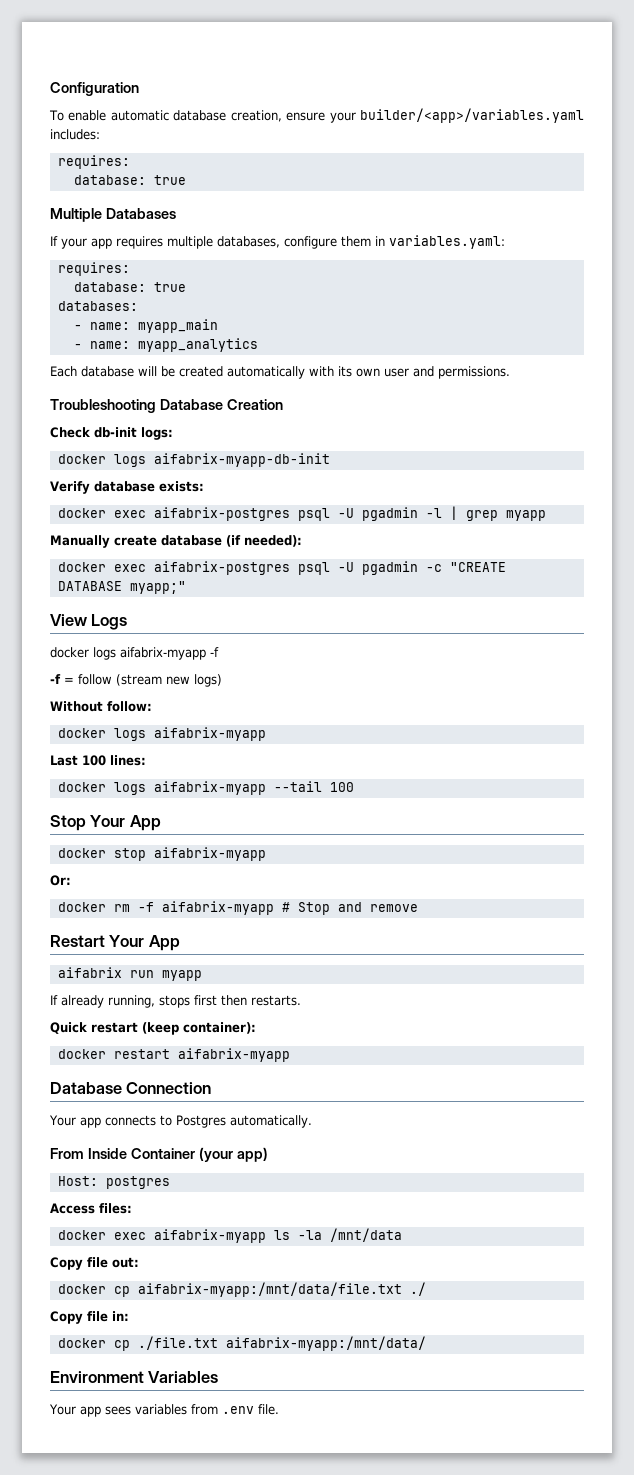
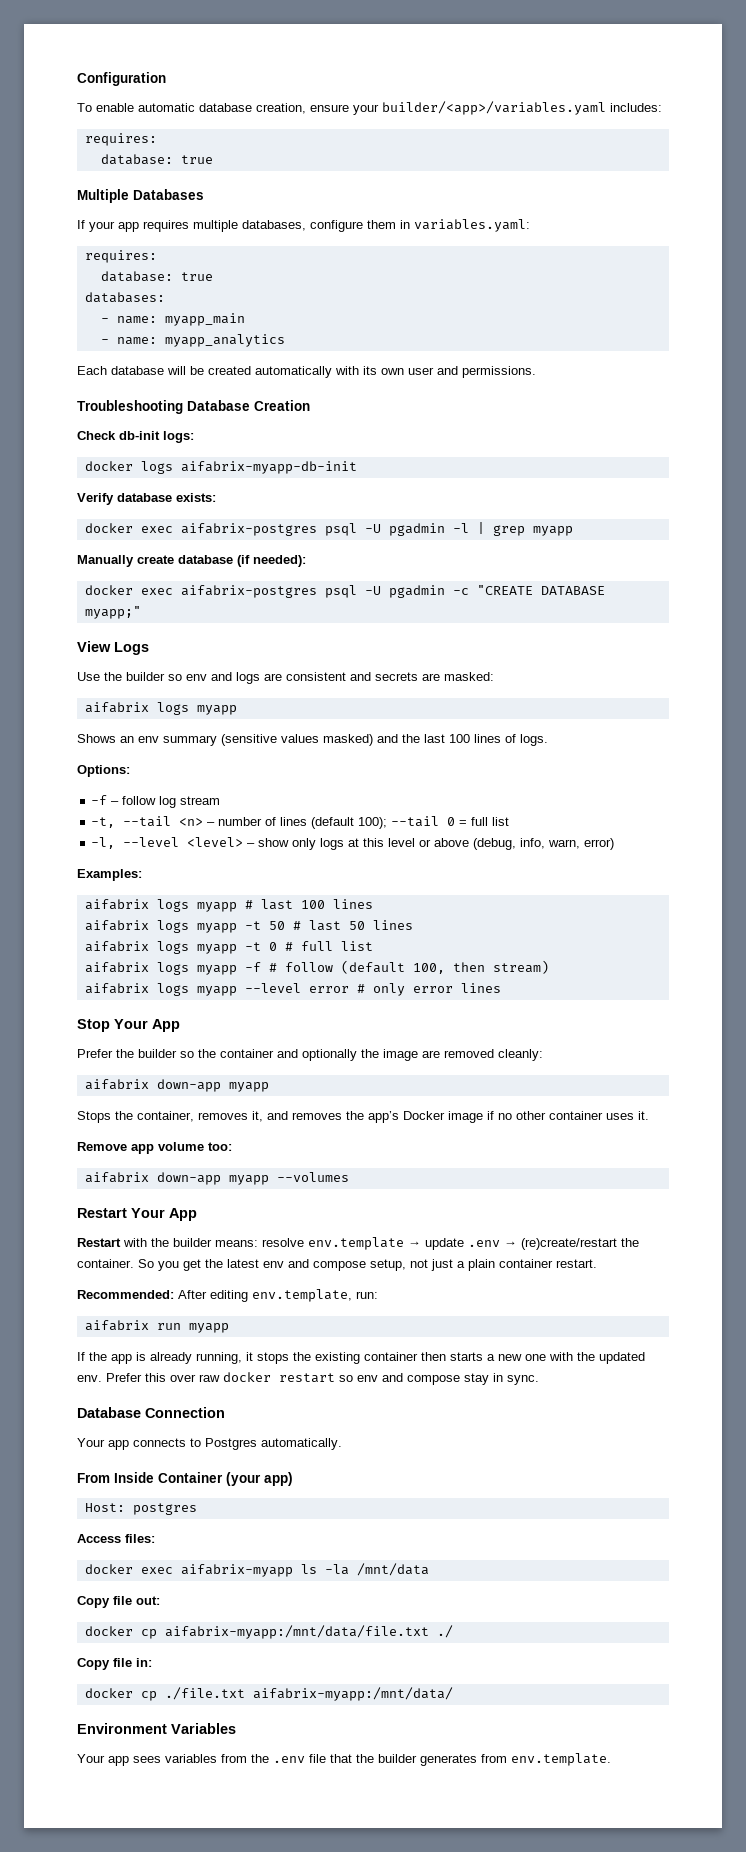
- docker logs aifabrix-myapp -f
- -f = follow (stream new logs)
- Without follow:
- docker logs aifabrix-myapp
- Last 100 lines:
- docker logs aifabrix-myapp --tail 100
+ Use the builder so env and logs are consistent and secrets are masked:
+ aifabrix logs myapp
+ Shows an env summary (sensitive values masked) and the last 100 lines of logs.
+ Options:
+ -f – follow log stream
+ -t, --tail <n> – number of lines (default 100); --tail 0 = full list
+ -l, --level <level> – show only logs at this level or above (debug, info, warn, error)
+ Examples:
+ aifabrix logs myapp # last 100 lines
+ aifabrix logs myapp -t 50 # last 50 lines
+ aifabrix logs myapp -t 0 # full list
+ aifabrix logs myapp -f # follow (default 100, then stream)
+ aifabrix logs myapp --level error # only error lines
  Stop Your App
- docker stop aifabrix-myapp
- Or:
- docker rm -f aifabrix-myapp # Stop and remove
+ Prefer the builder so the container and optionally the image are removed cleanly:
+ aifabrix down-app myapp
+ Stops the container, removes it, and removes the app’s Docker image if no other container uses it.
+ Remove app volume too:
+ aifabrix down-app myapp --volumes
  Restart Your App
+ Restart with the builder means: resolve env.template → update .env → (re)create/restart the container. So you get the latest env and compose setup, not just a plain container restart.
+ Recommended: After editing env.template, run:
  aifabrix run myapp
- If already running, stops first then restarts.
- Quick restart (keep container):
- docker restart aifabrix-myapp
+ If the app is already running, it stops the existing container then starts a new one with the updated env. Prefer this over raw docker restart so env and compose stay in sync.
- Your app sees variables from .env file.
+ Your app sees variables from the .env file that the builder generates from env.template.

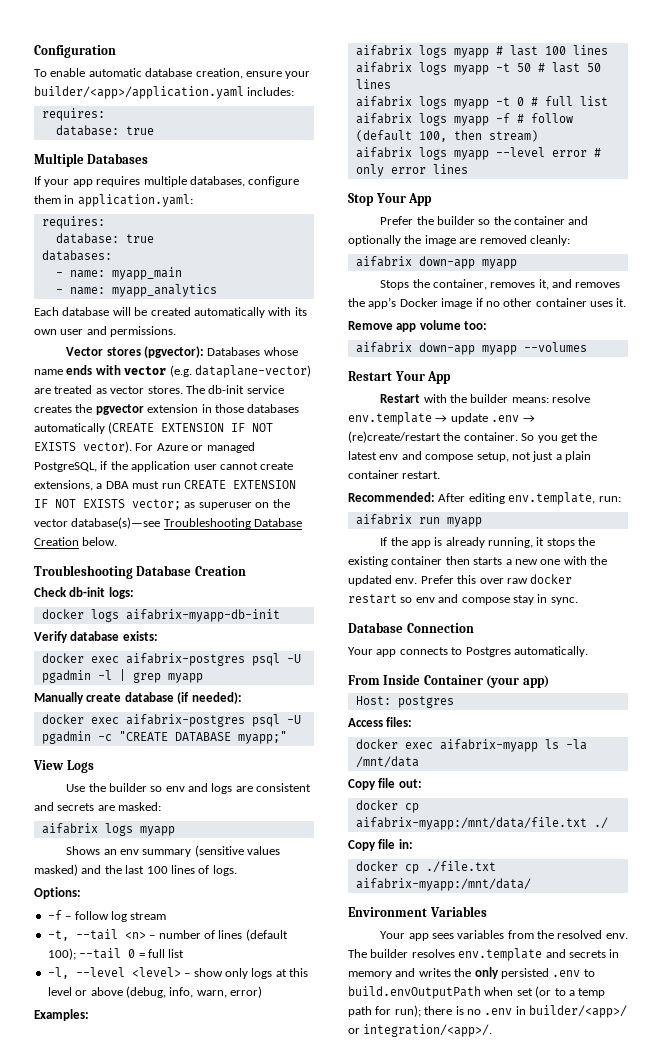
- To enable automatic database creation, ensure your builder/<app>/variables.yaml includes:
+ To enable automatic database creation, ensure your builder/<app>/application.yaml includes:
- If your app requires multiple databases, configure them in variables.yaml:
+ If your app requires multiple databases, configure them in application.yaml:
+ Vector stores (pgvector): Databases whose name ends with vector (e.g. dataplane-vector) are treated as vector stores. The db-init service creates the pgvector extension in those databases automatically (CREATE EXTENSION IF NOT EXISTS vector). For Azure or managed PostgreSQL, if the application user cannot create extensions, a DBA must run CREATE EXTENSION IF NOT EXISTS vector; as superuser on the vector database(s)—see Troubleshooting Database Creation below.
- Your app sees variables from the .env file that the builder generates from env.template.
+ Your app sees variables from the resolved env. The builder resolves env.template and secrets in memory and writes the only persisted .env to build.envOutputPath when set (or to a temp path for run); there is no .env in builder/<app>/ or integration/<app>/.

